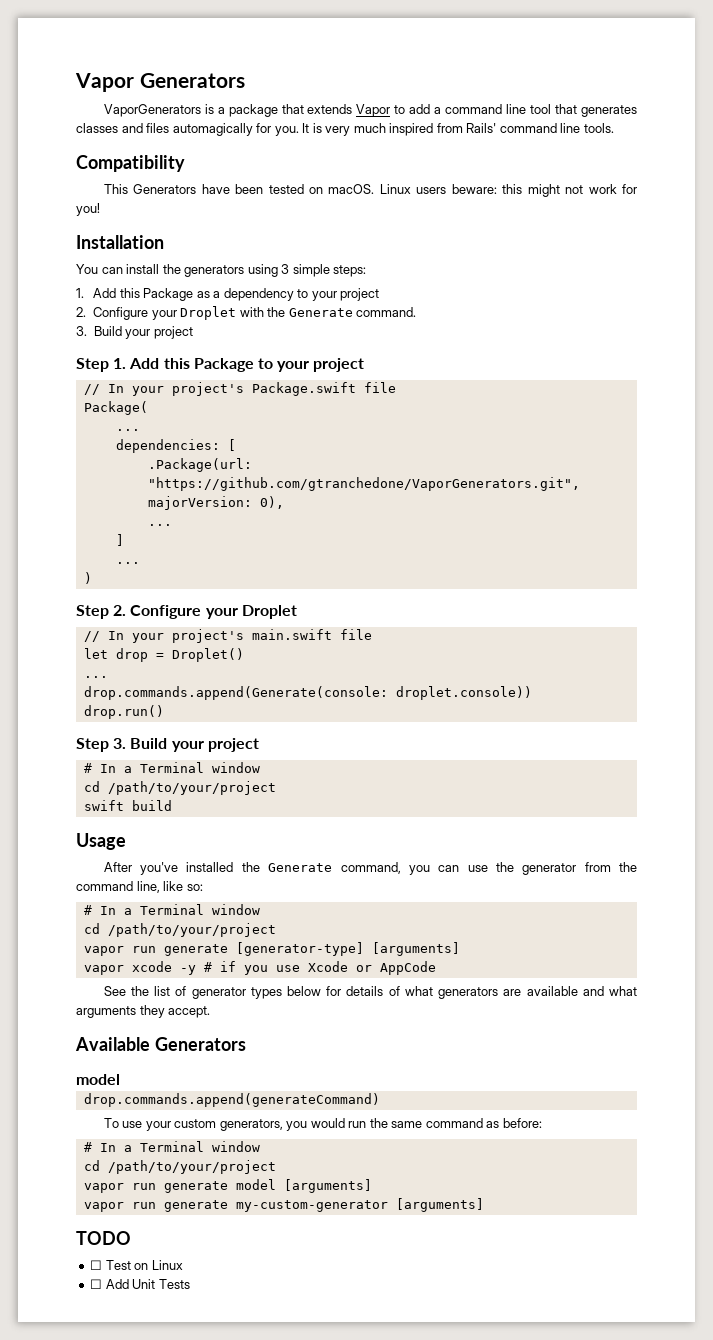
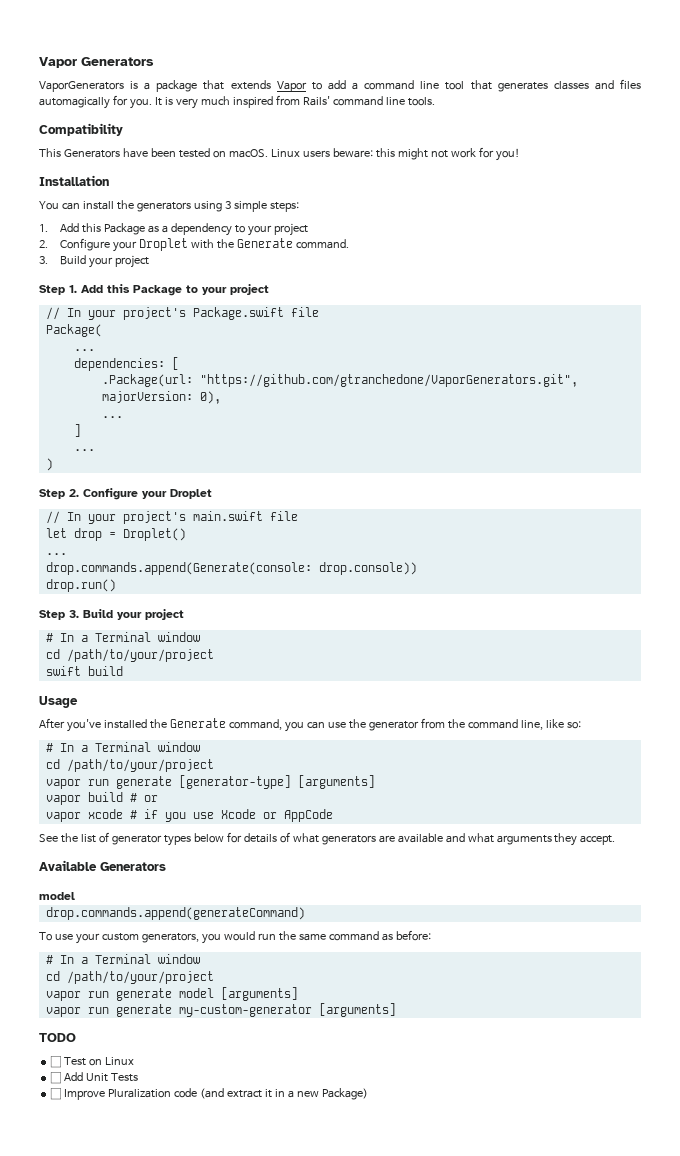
- drop.commands.append(Generate(console: droplet.console))
+ drop.commands.append(Generate(console: drop.console))
+ vapor build # or
- vapor xcode -y # if you use Xcode or AppCode
+ vapor xcode # if you use Xcode or AppCode
+ ☐ Improve Pluralization code (and extract it in a new Package)

